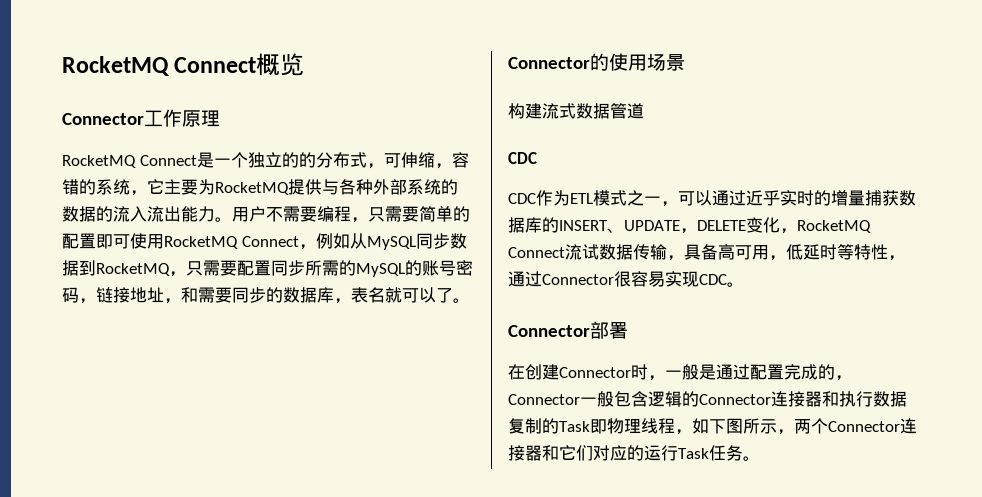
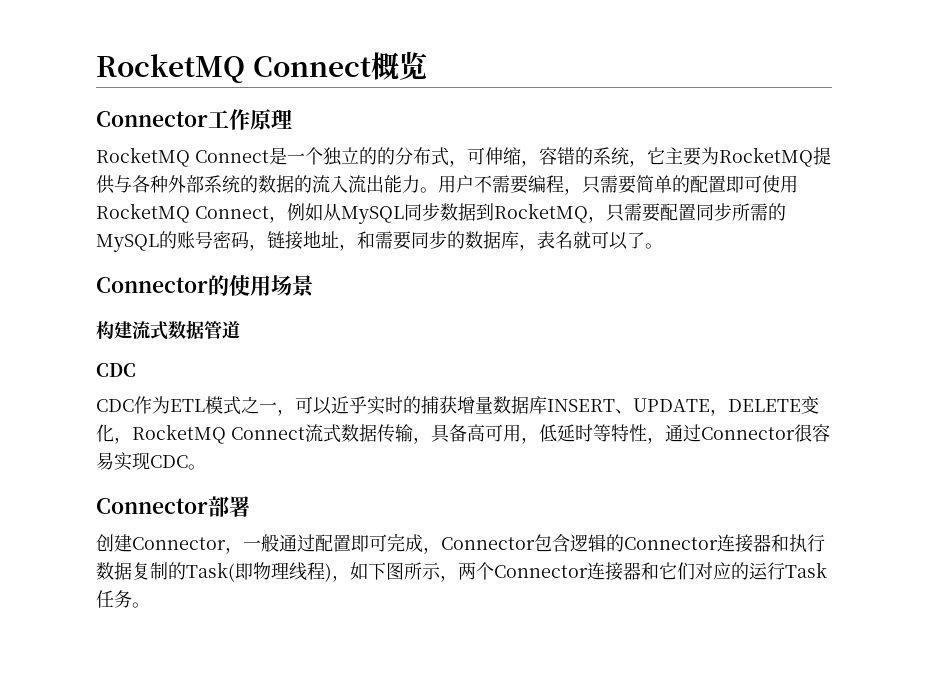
- CDC作为ETL模式之一，可以通过近乎实时的增量捕获数据库的INSERT、UPDATE，DELETE变化，RocketMQ Connect流试数据传输，具备高可用，低延时等特性，通过Connector很容易实现CDC。
+ CDC作为ETL模式之一，可以近乎实时的捕获增量数据库INSERT、UPDATE，DELETE变化，RocketMQ Connect流式数据传输，具备高可用，低延时等特性，通过Connector很容易实现CDC。
- 在创建Connector时，一般是通过配置完成的，Connector一般包含逻辑的Connector连接器和执行数据复制的Task即物理线程，如下图所示，两个Connector连接器和它们对应的运行Task任务。
+ 创建Connector，一般通过配置即可完成，Connector包含逻辑的Connector连接器和执行数据复制的Task(即物理线程)，如下图所示，两个Connector连接器和它们对应的运行Task任务。

